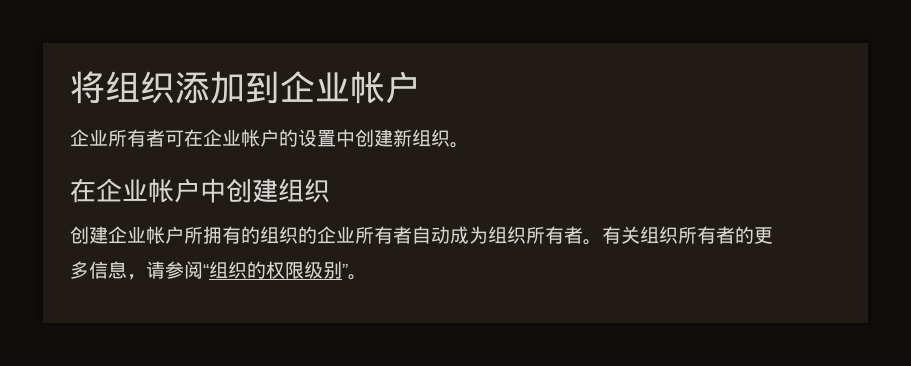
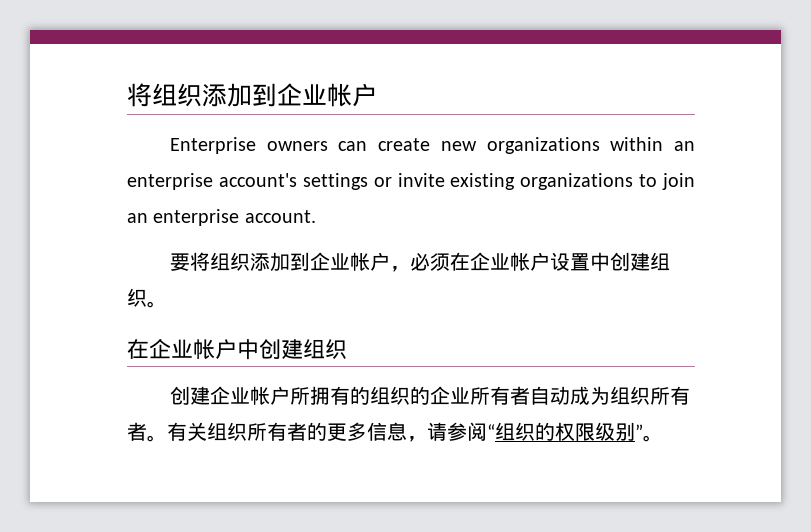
- 企业所有者可在企业帐户的设置中创建新组织。
+ Enterprise owners can create new organizations within an enterprise account's settings or invite existing organizations to join an enterprise account.
+ 要将组织添加到企业帐户，必须在企业帐户设置中创建组织。

